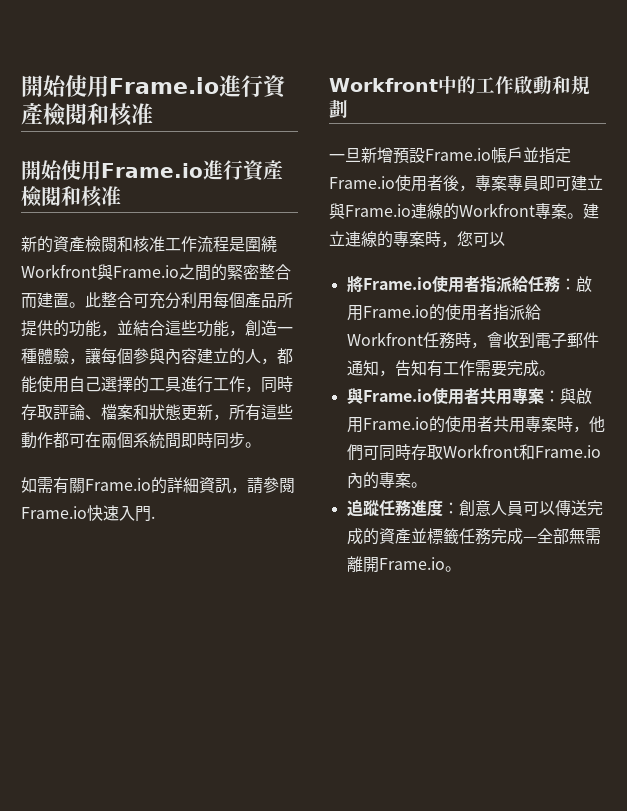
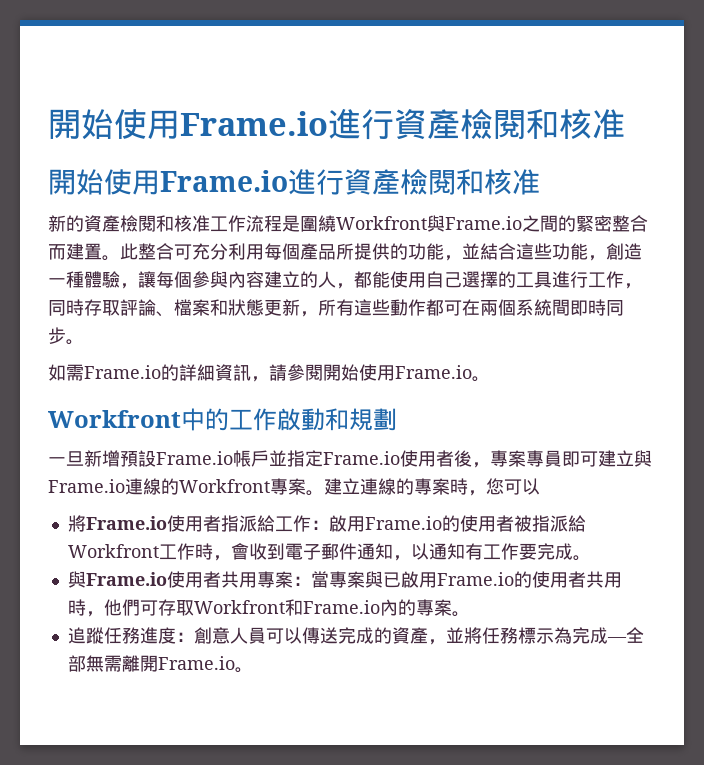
- 如需有關Frame.io的詳細資訊，請參閱Frame.io快速入門.
+ 如需Frame.io的詳細資訊，請參閱開始使用Frame.io。
- 將Frame.io使用者指派給任務：啟用Frame.io的使用者指派給Workfront任務時，會收到電子郵件通知，告知有工作需要完成。
+ 將Frame.io使用者指派給工作：啟用Frame.io的使用者被指派給Workfront工作時，會收到電子郵件通知，以通知有工作要完成。
- 與Frame.io使用者共用專案：與啟用Frame.io的使用者共用專案時，他們可同時存取Workfront和Frame.io內的專案。
+ 與Frame.io使用者共用專案：當專案與已啟用Frame.io的使用者共用時，他們可存取Workfront和Frame.io內的專案。
- 追蹤任務進度：創意人員可以傳送完成的資產並標籤任務完成—全部無需離開Frame.io。
+ 追蹤任務進度：創意人員可以傳送完成的資產，並將任務標示為完成—全部無需離開Frame.io。

